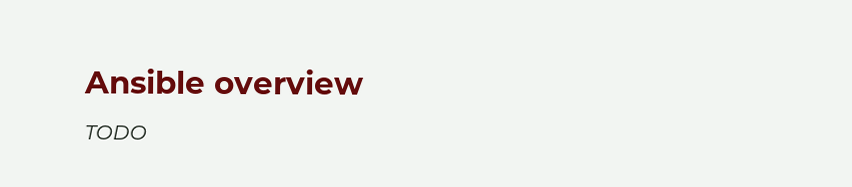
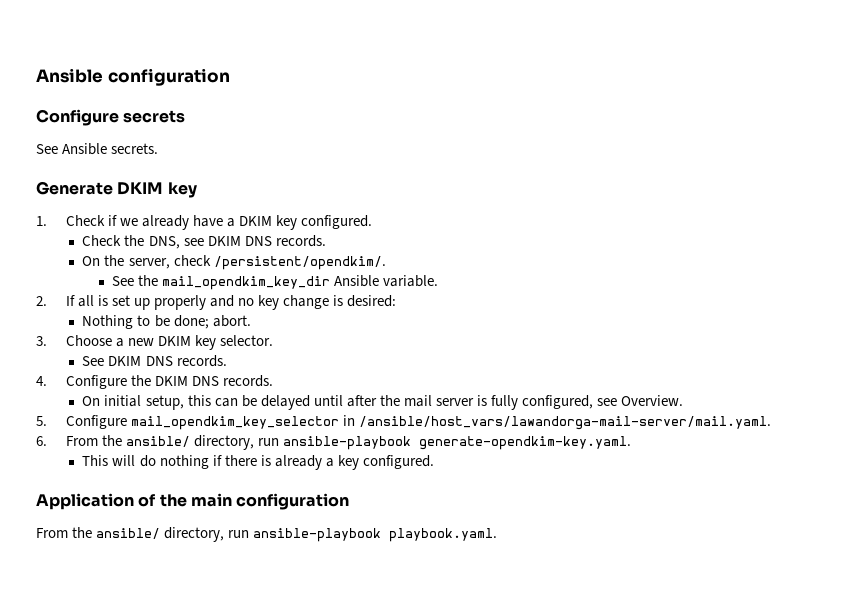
- Ansible overview
- TODO
+ Ansible configuration
+ Configure secrets
+ See Ansible secrets.
+ Generate DKIM key
+ 1. Check if we already have a DKIM key configured.
+ Check the DNS, see DKIM DNS records.
+ On the server, check /persistent/opendkim/.
+ See the mail_opendkim_key_dir Ansible variable.
+ 2. If all is set up properly and no key change is desired:
+ Nothing to be done; abort.
+ 3. Choose a new DKIM key selector.
+ See DKIM DNS records.
+ 4. Configure the DKIM DNS records.
+ On initial setup, this can be delayed until after the mail server is fully configured, see Overview.
+ 5. Configure mail_opendkim_key_selector in /ansible/host_vars/lawandorga-mail-server/mail.yaml.
+ 6. From the ansible/ directory, run ansible-playbook generate-opendkim-key.yaml.
+ This will do nothing if there is already a key configured.
+ Application of the main configuration
+ From the ansible/ directory, run ansible-playbook playbook.yaml.

